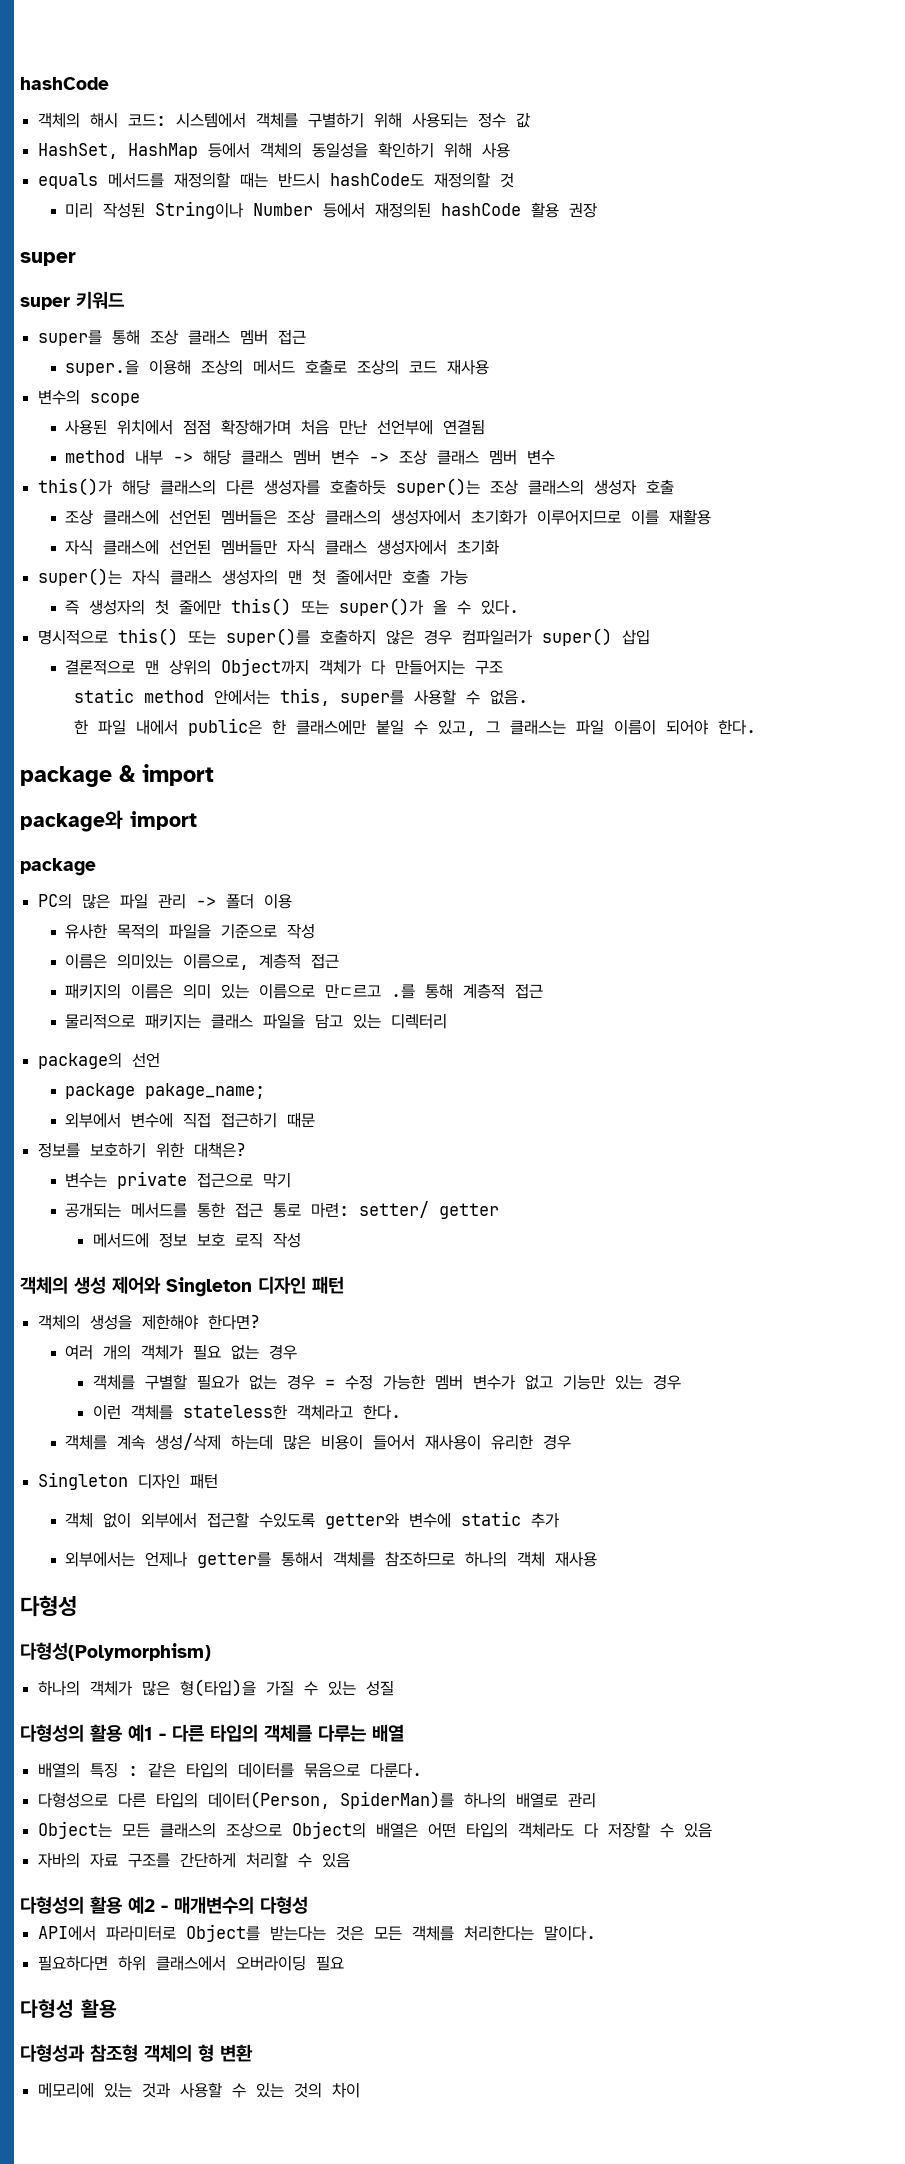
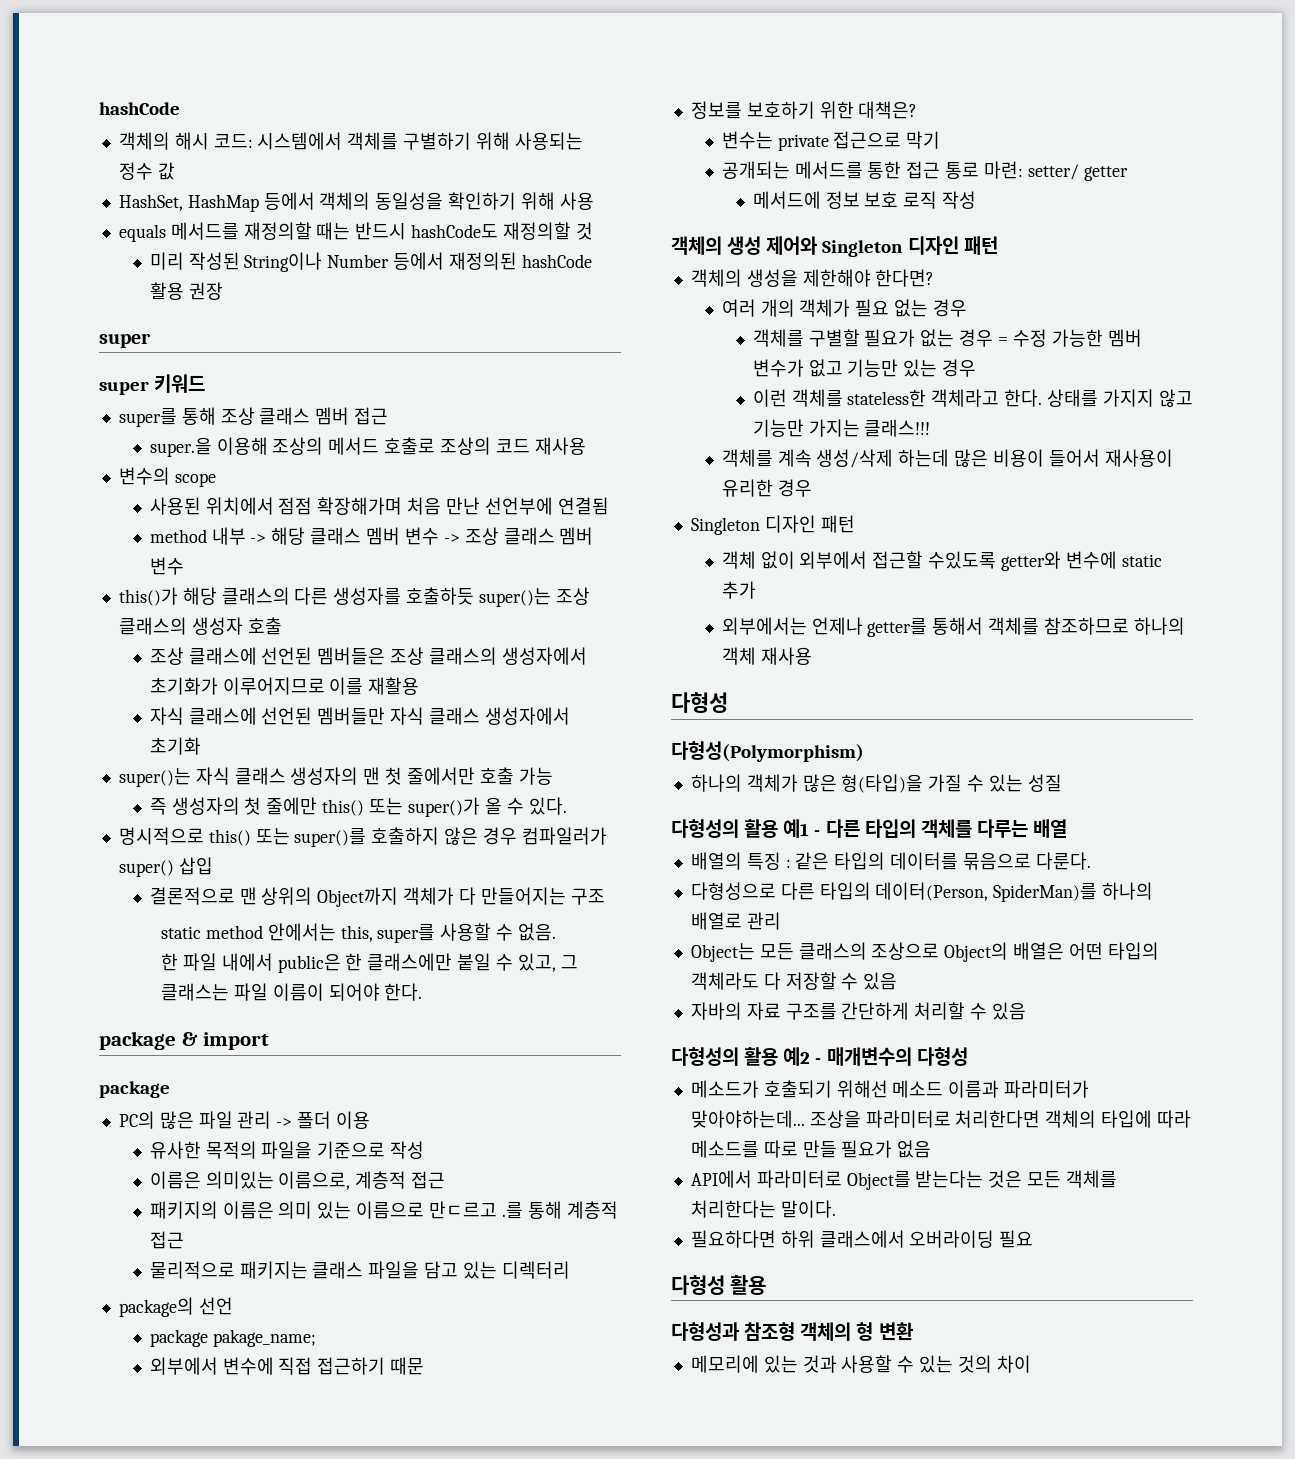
- package와 import
+ 상태를 가지지 않고 기능만 가지는 클래스!!!
+ 메소드가 호출되기 위해선 메소드 이름과 파라미터가 맞아야하는데... 조상을 파라미터로 처리한다면 객체의 타입에 따라 메소드를 따로 만들 필요가 없음

